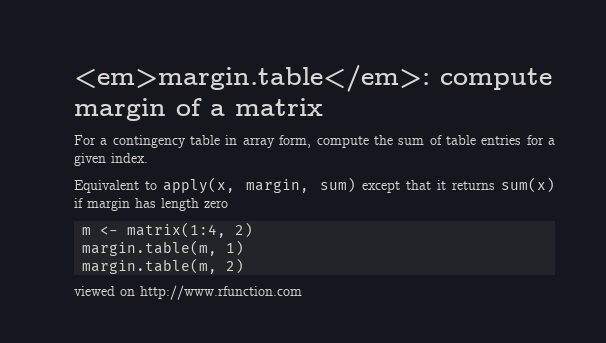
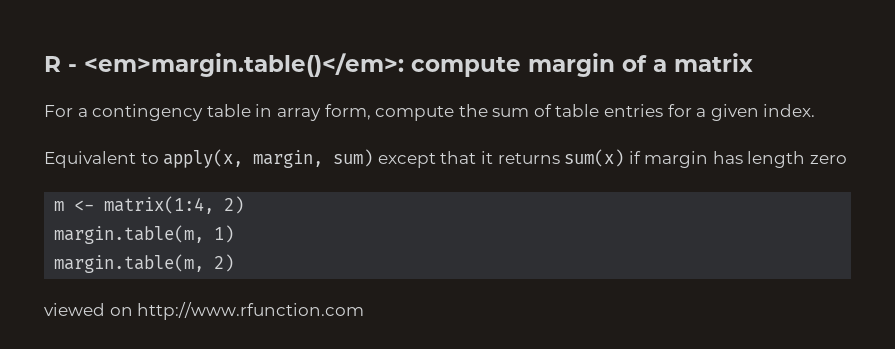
- <em>margin.table</em>: compute margin of a matrix
+ R - <em>margin.table()</em>: compute margin of a matrix

